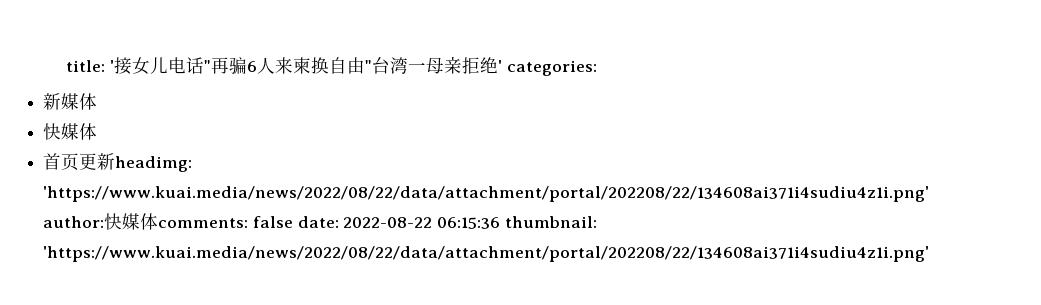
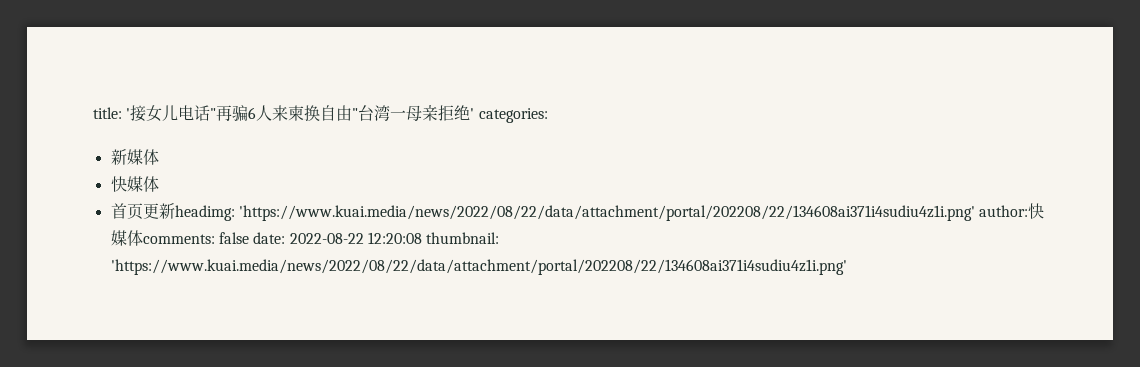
- 首页更新headimg: 'https://www.kuai.media/news/2022/08/22/data/attachment/portal/202208/22/134608ai371i4sudiu4z1i.png' author:快媒体comments: false date: 2022-08-22 06:15:36 thumbnail: 'https://www.kuai.media/news/2022/08/22/data/attachment/portal/202208/22/134608ai371i4sudiu4z1i.png'
+ 首页更新headimg: 'https://www.kuai.media/news/2022/08/22/data/attachment/portal/202208/22/134608ai371i4sudiu4z1i.png' author:快媒体comments: false date: 2022-08-22 12:20:08 thumbnail: 'https://www.kuai.media/news/2022/08/22/data/attachment/portal/202208/22/134608ai371i4sudiu4z1i.png'

